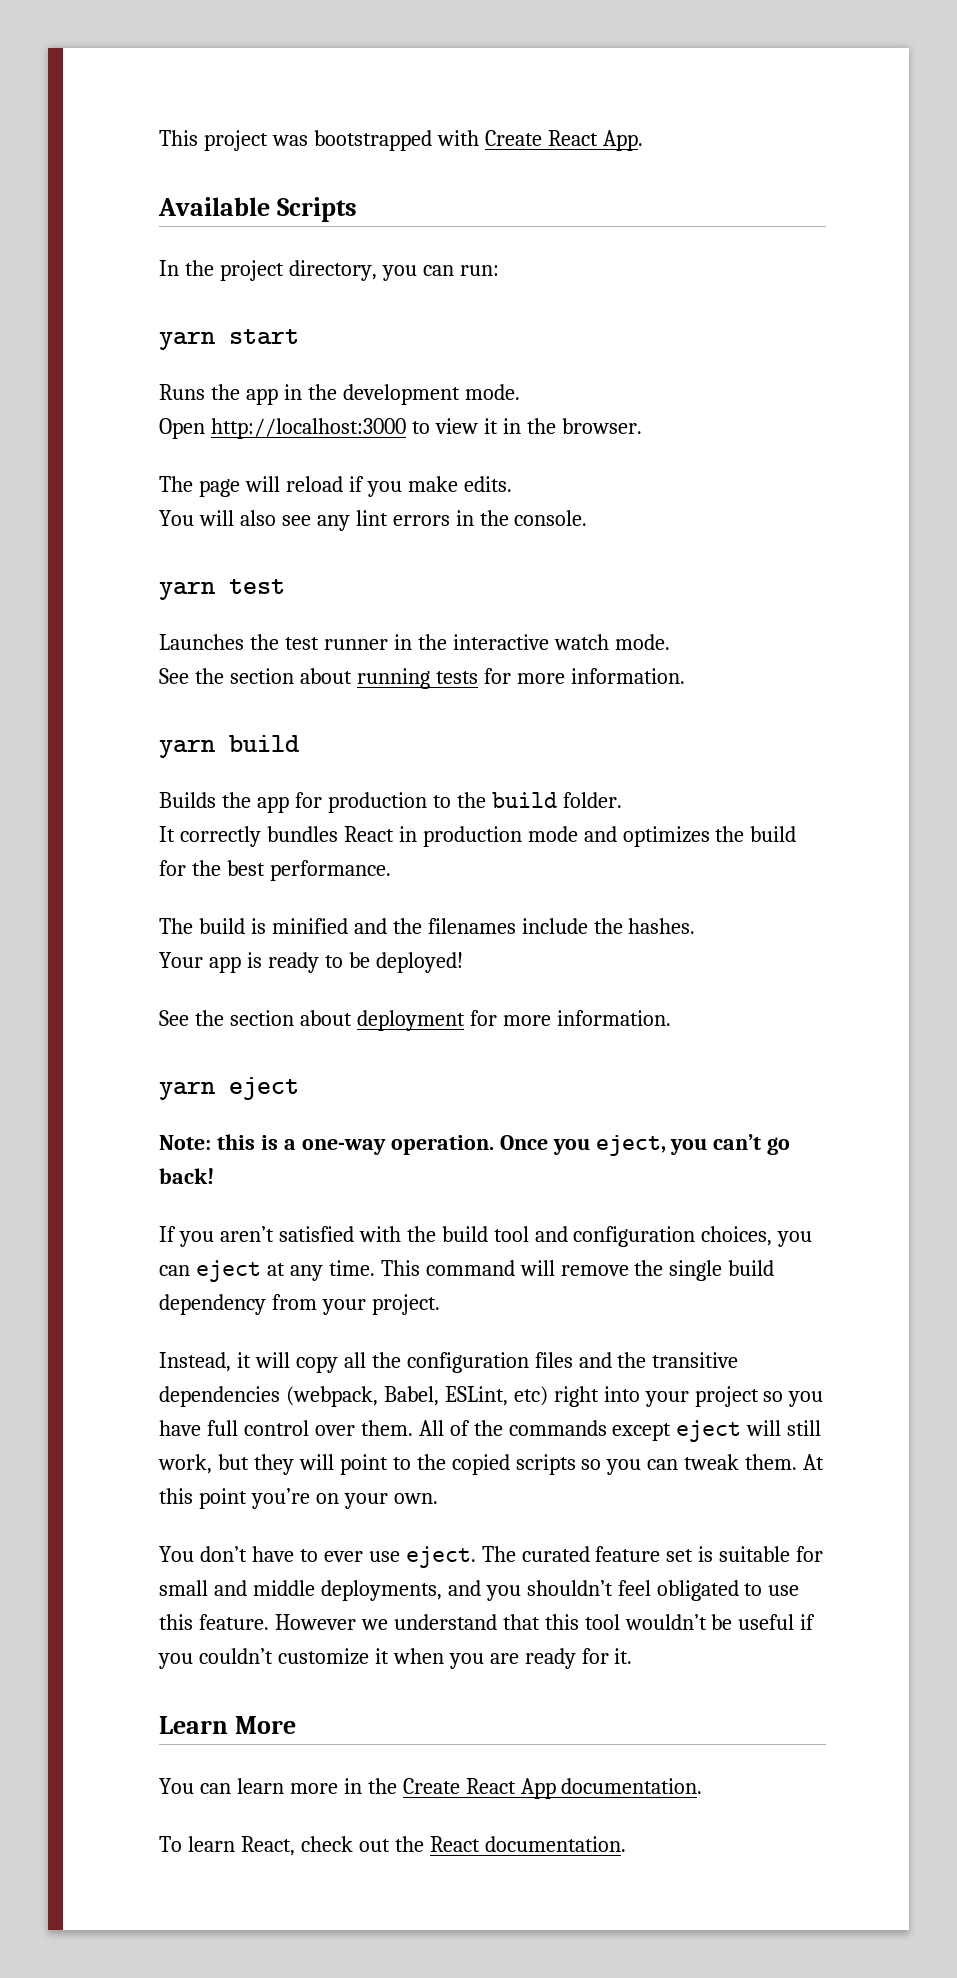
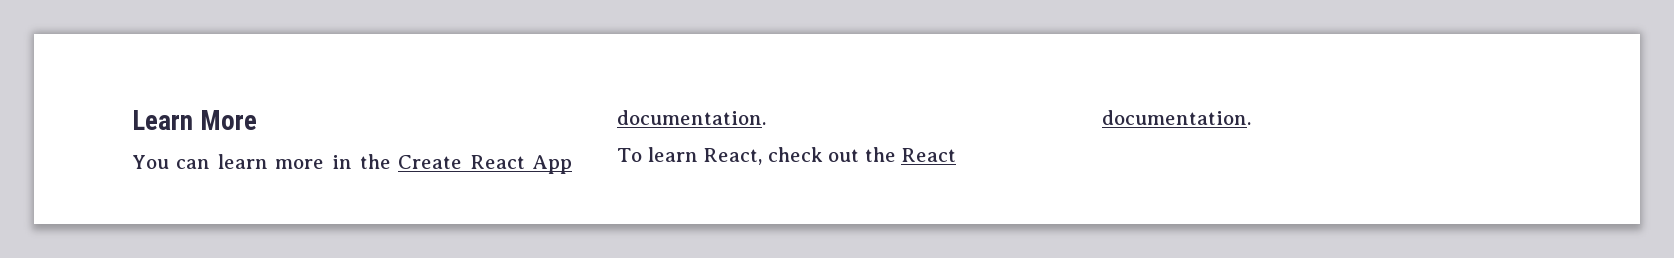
- This project was bootstrapped with Create React App.
- Available Scripts
- In the project directory, you can run:
- yarn start
- Runs the app in the development mode.
- Open http://localhost:3000 to view it in the browser.
- The page will reload if you make edits.
- You will also see any lint errors in the console.
- yarn test
- Launches the test runner in the interactive watch mode.
- See the section about running tests for more information.
- yarn build
- Builds the app for production to the build folder.
- It correctly bundles React in production mode and optimizes the build for the best performance.
- The build is minified and the filenames include the hashes.
- Your app is ready to be deployed!
- See the section about deployment for more information.
- yarn eject
- Note: this is a one-way operation. Once you eject, you can’t go back!
- If you aren’t satisfied with the build tool and configuration choices, you can eject at any time. This command will remove the single build dependency from your project.
- Instead, it will copy all the configuration files and the transitive dependencies (webpack, Babel, ESLint, etc) right into your project so you have full control over them. All of the commands except eject will still work, but they will point to the copied scripts so you can tweak them. At this point you’re on your own.
- You don’t have to ever use eject. The curated feature set is suitable for small and middle deployments, and you shouldn’t feel obligated to use this feature. However we understand that this tool wouldn’t be useful if you couldn’t customize it when you are ready for it.

